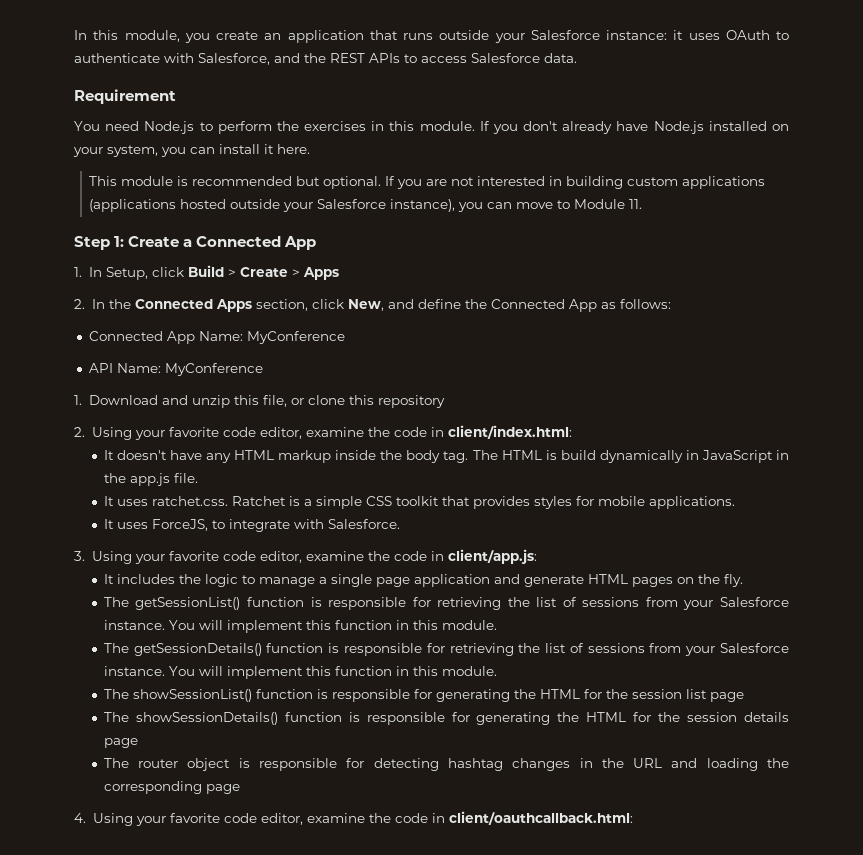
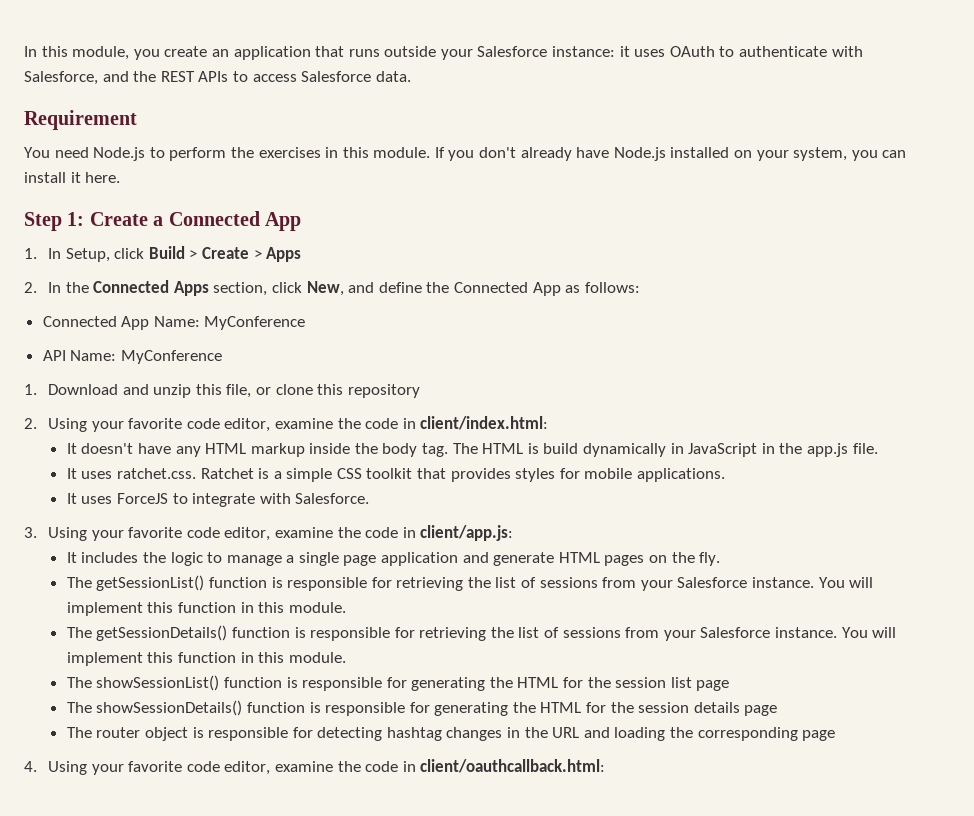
- This module is recommended but optional. If you are not interested in building custom applications (applications hosted outside your Salesforce instance), you can move to Module 11.
- It uses ForceJS, to integrate with Salesforce.
+ It uses ForceJS to integrate with Salesforce.

